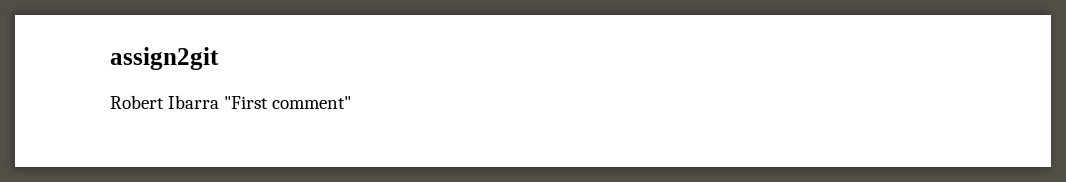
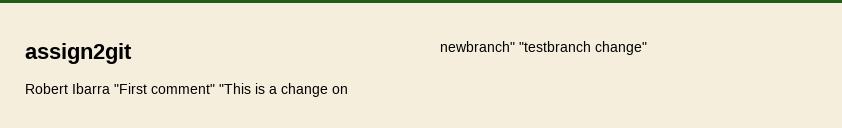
- Robert Ibarra "First comment"
+ Robert Ibarra "First comment" "This is a change on newbranch" "testbranch change"

